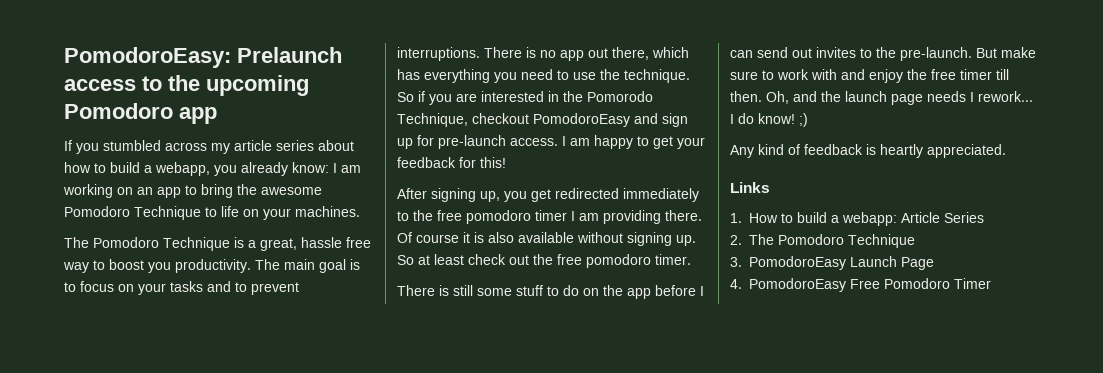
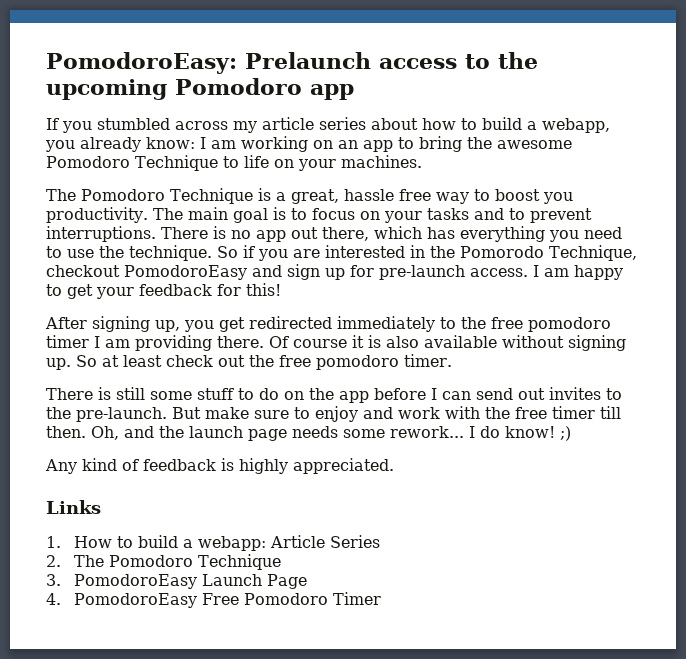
- But make sure to work with and enjoy the free timer till then.
+ But make sure to enjoy and work with the free timer till then.
- Oh, and the launch page needs I rework...
+ Oh, and the launch page needs some rework...
- Any kind of feedback is heartly appreciated.
+ Any kind of feedback is highly appreciated.

